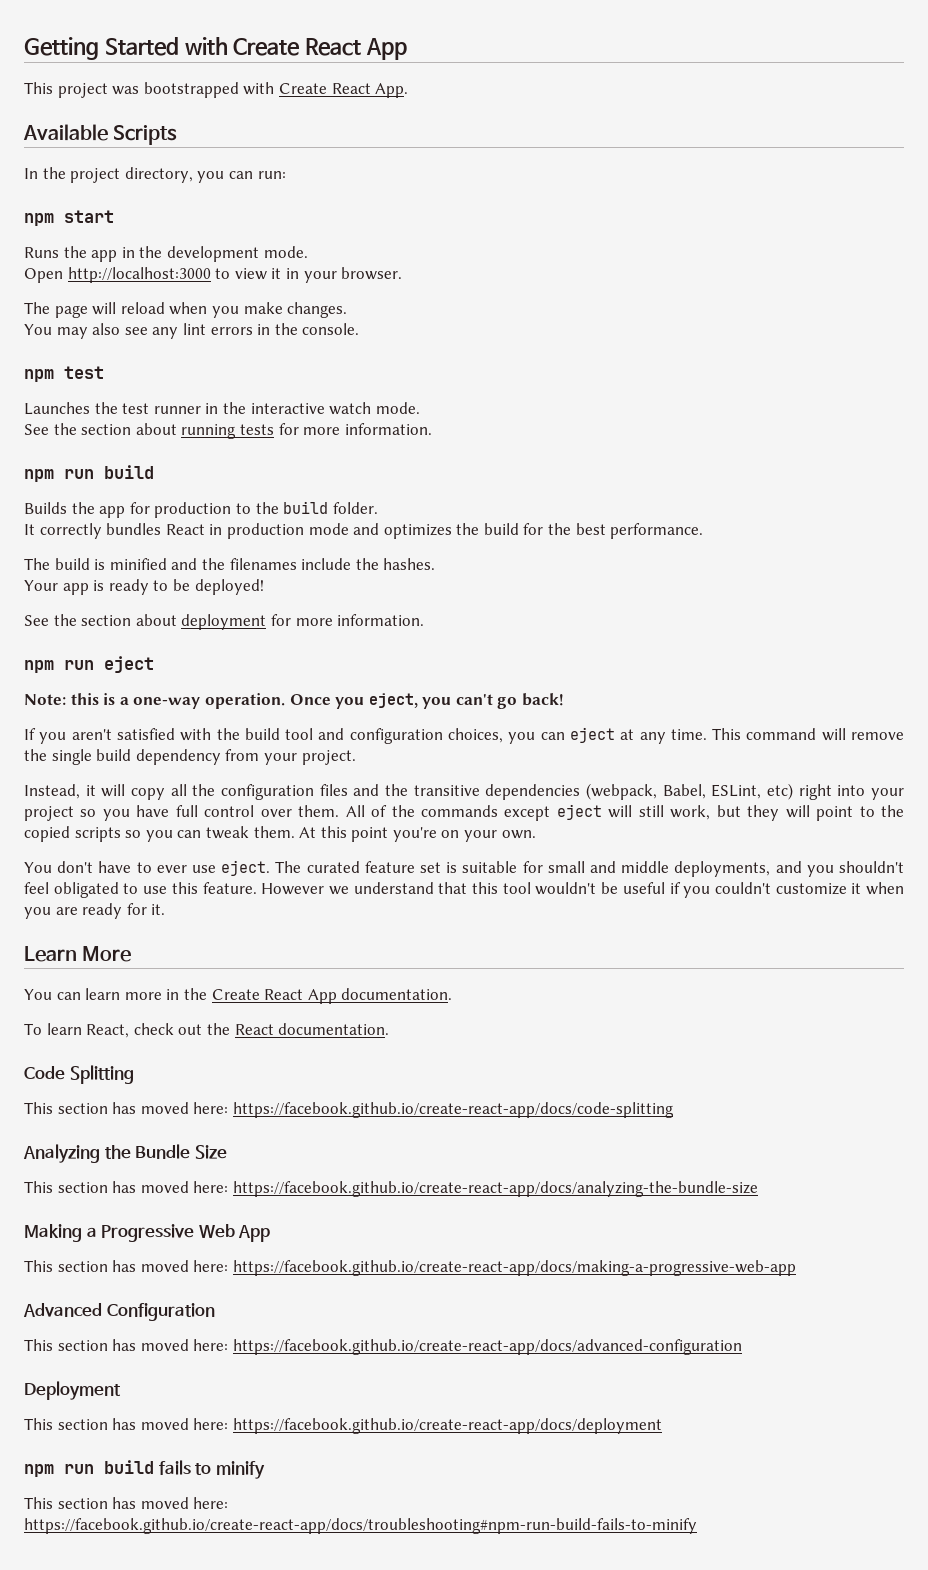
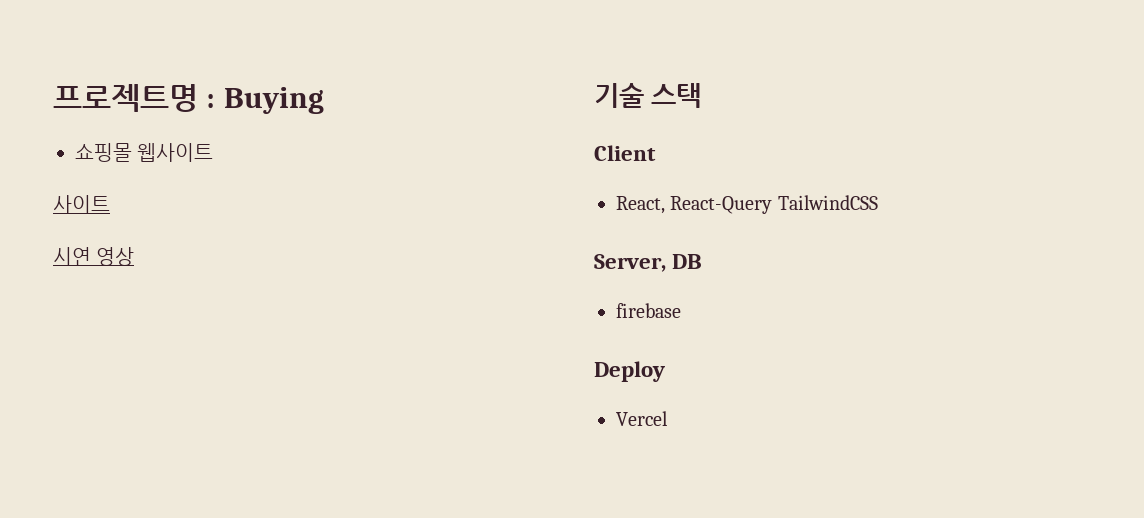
- Getting Started with Create React App
- This project was bootstrapped with Create React App.
- Available Scripts
- In the project directory, you can run:
- npm start
- Runs the app in the development mode.
- Open http://localhost:3000 to view it in your browser.
- The page will reload when you make changes.
- You may also see any lint errors in the console.
- npm test
- Launches the test runner in the interactive watch mode.
- See the section about running tests for more information.
- npm run build
- Builds the app for production to the build folder.
- It correctly bundles React in production mode and optimizes the build for the best performance.
- The build is minified and the filenames include the hashes.
- Your app is ready to be deployed!
- See the section about deployment for more information.
- npm run eject
- Note: this is a one-way operation. Once you eject, you can't go back!
- If you aren't satisfied with the build tool and configuration choices, you can eject at any time. This command will remove the single build dependency from your project.
- Instead, it will copy all the configuration files and the transitive dependencies (webpack, Babel, ESLint, etc) right into your project so you have full control over them. All of the commands except eject will still work, but they will point to the copied scripts so you can tweak them. At this point you're on your own.
- You don't have to ever use eject. The curated feature set is suitable for small and middle deployments, and you shouldn't feel obligated to use this feature. However we understand that this tool wouldn't be useful if you couldn't customize it when you are ready for it.
- Learn More
- You can learn more in the Create React App documentation.
- To learn React, check out the React documentation.
- Code Splitting
- This section has moved here: https://facebook.github.io/create-react-app/docs/code-splitting
- Analyzing the Bundle Size
- This section has moved here: https://facebook.github.io/create-react-app/docs/analyzing-the-bundle-size
- Making a Progressive Web App
- This section has moved here: https://facebook.github.io/create-react-app/docs/making-a-progressive-web-app
- Advanced Configuration
- This section has moved here: https://facebook.github.io/create-react-app/docs/advanced-configuration
- Deployment
- This section has moved here: https://facebook.github.io/create-react-app/docs/deployment
- npm run build fails to minify
- This section has moved here: https://facebook.github.io/create-react-app/docs/troubleshooting#npm-run-build-fails-to-minify
+ 프로젝트명 : Buying
+ 쇼핑몰 웹사이트
+ 사이트
+ 시연 영상
+ 기술 스택
+ Client
+ React, React-Query TailwindCSS
+ Server, DB
+ firebase
+ Deploy
+ Vercel

